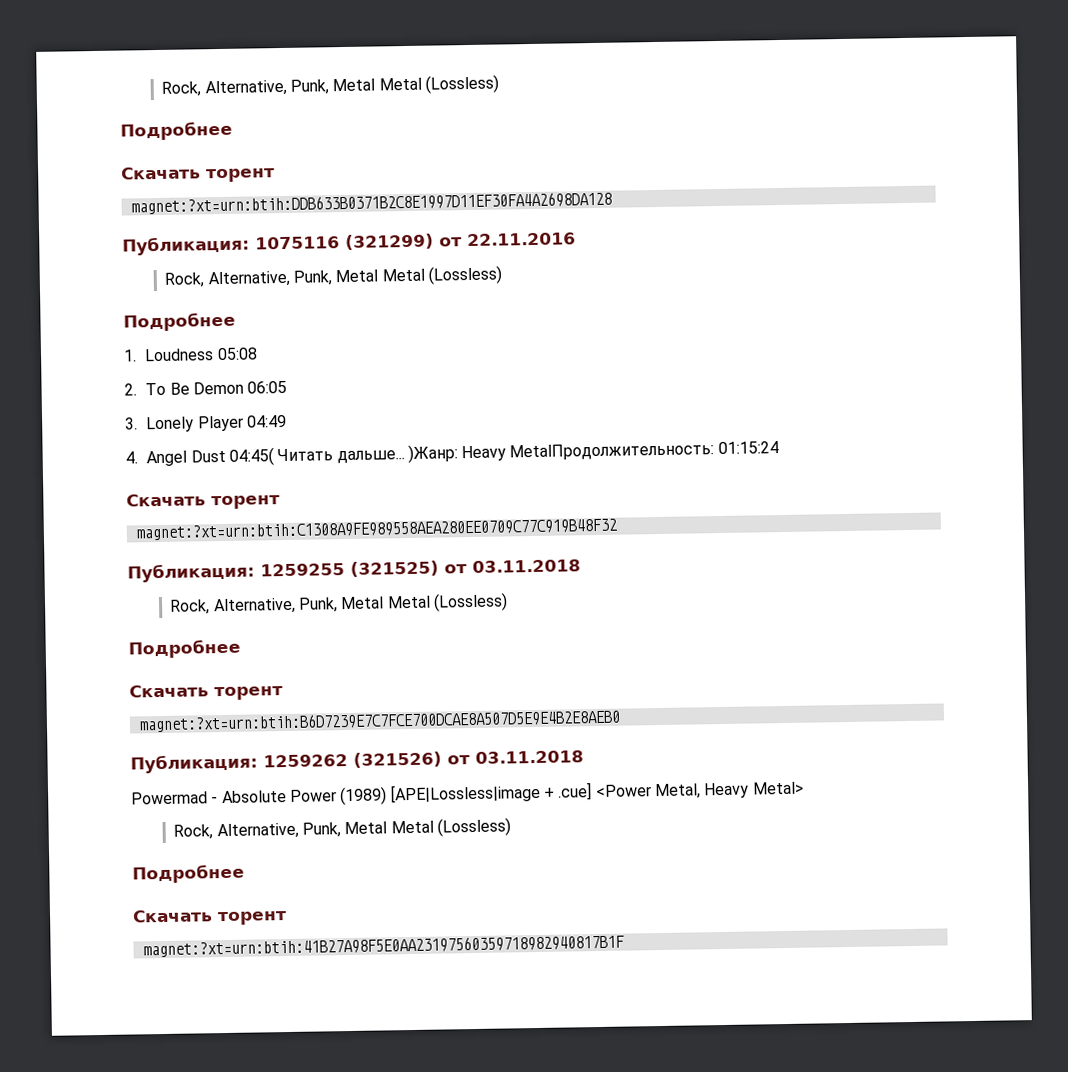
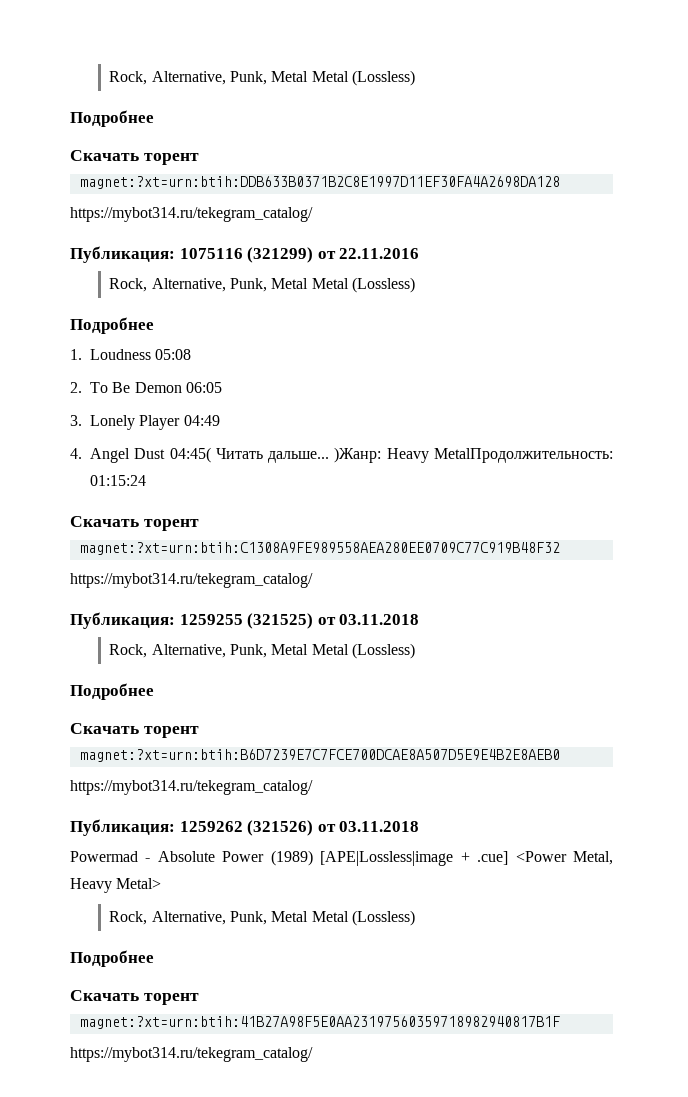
  magnet:?xt=urn:btih:DDB633B0371B2C8E1997D11EF30FA4A2698DA128
+ https://mybot314.ru/tekegram_catalog/
  magnet:?xt=urn:btih:C1308A9FE989558AEA280EE0709C77C919B48F32
+ https://mybot314.ru/tekegram_catalog/
  magnet:?xt=urn:btih:B6D7239E7C7FCE700DCAE8A507D5E9E4B2E8AEB0
+ https://mybot314.ru/tekegram_catalog/
  magnet:?xt=urn:btih:41B27A98F5E0AA23197560359718982940817B1F
+ https://mybot314.ru/tekegram_catalog/

